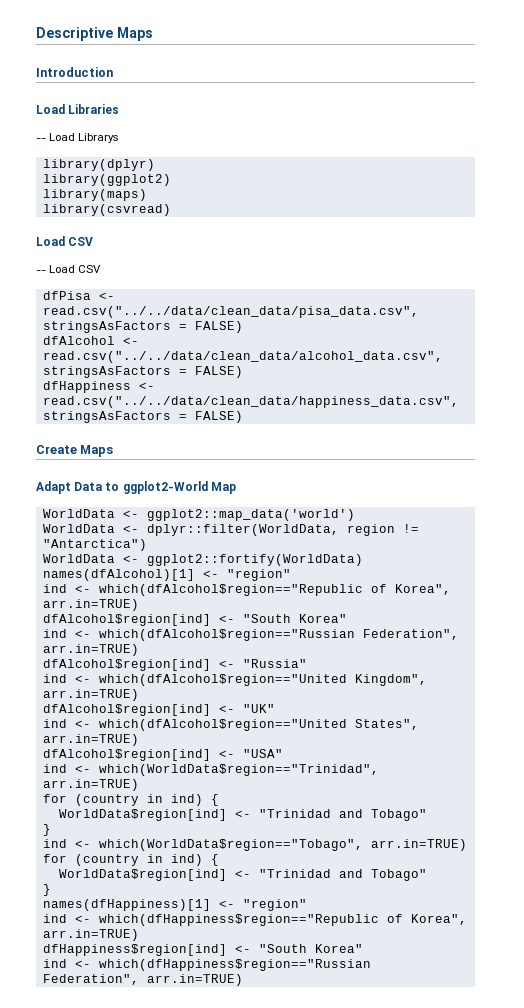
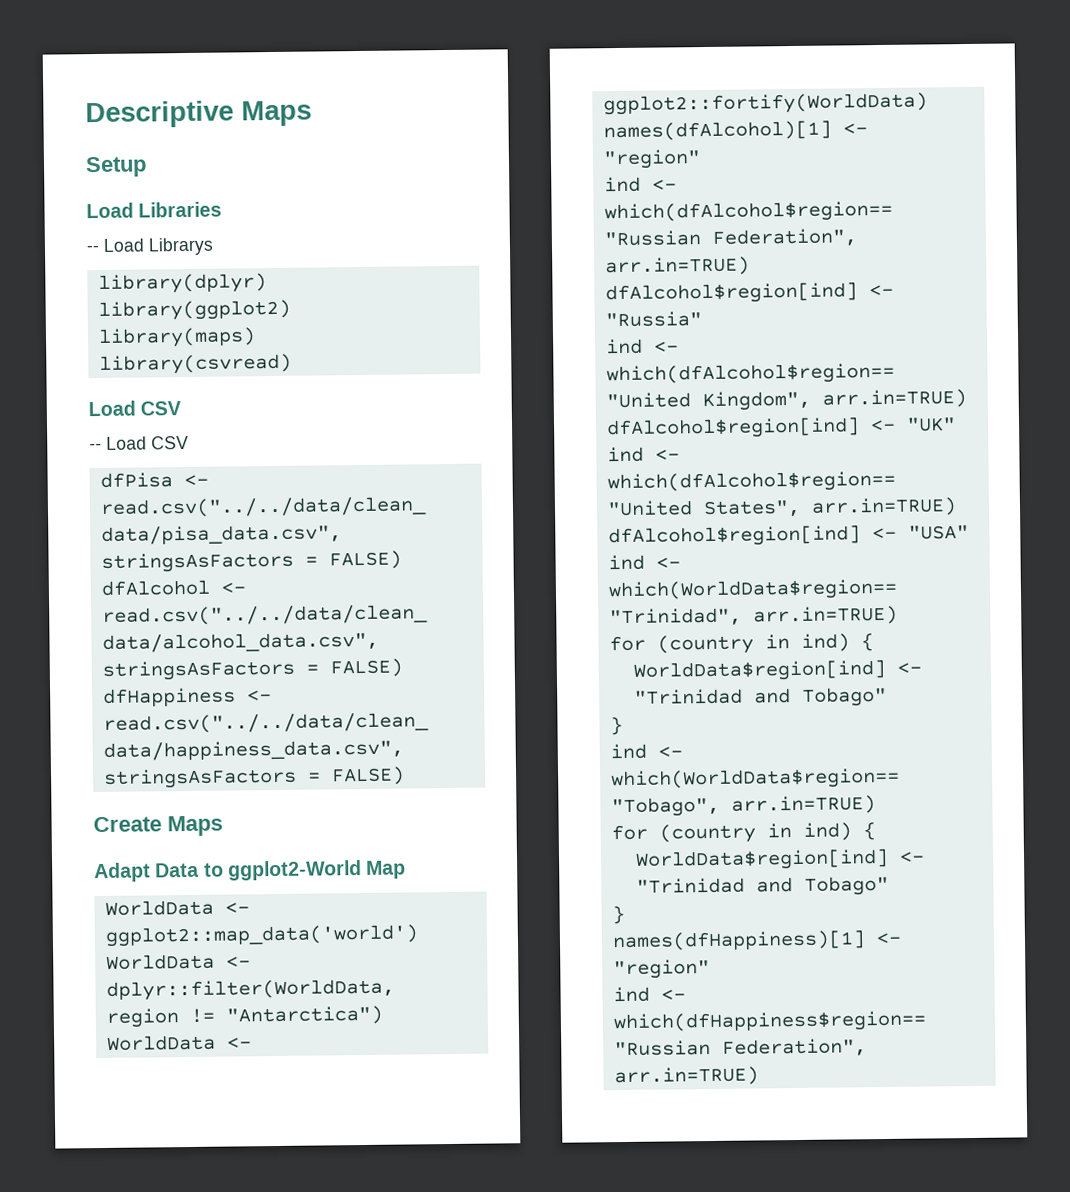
- Introduction
+ Setup
- ind <- which(dfAlcohol$region=="Republic of Korea", arr.in=TRUE)
- dfAlcohol$region[ind] <- "South Korea"
- ind <- which(dfHappiness$region=="Republic of Korea", arr.in=TRUE)
- dfHappiness$region[ind] <- "South Korea"

